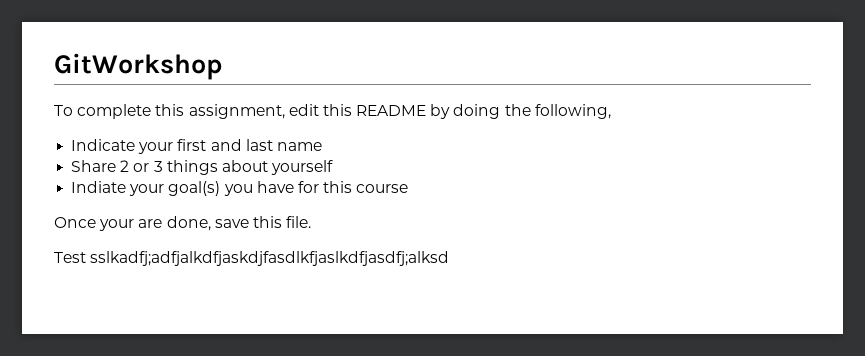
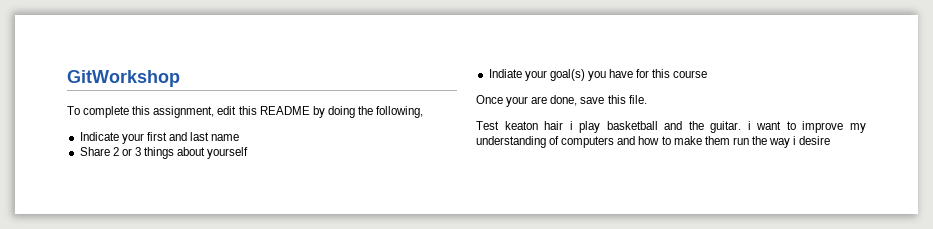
- Test sslkadfj;adfjalkdfjaskdjfasdlkfjaslkdfjasdfj;alksd
+ Test keaton hair i play basketball and the guitar. i want to improve my understanding of computers and how to make them run the way i desire

